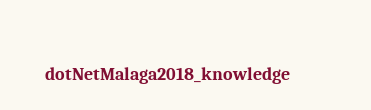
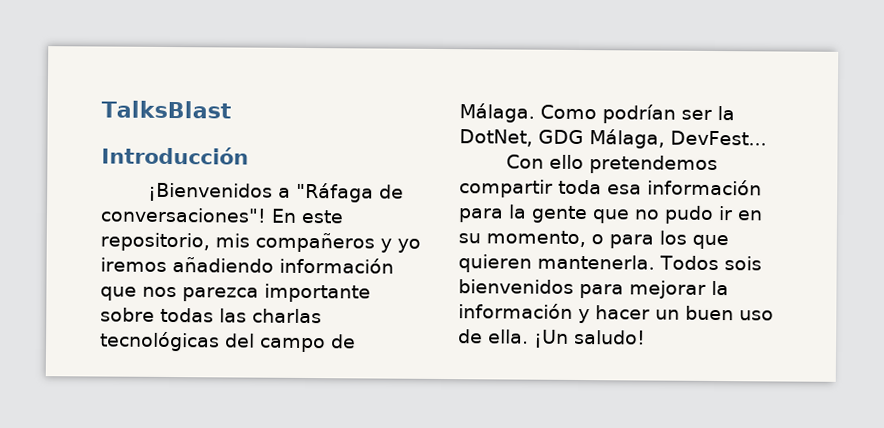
- dotNetMalaga2018_knowledge
+ TalksBlast
+ Introducción
+ ¡Bienvenidos a "Ráfaga de conversaciones"! En este repositorio, mis compañeros y yo iremos añadiendo información que nos parezca importante sobre todas las charlas tecnológicas del campo de Málaga. Como podrían ser la DotNet, GDG Málaga, DevFest...
+ Con ello pretendemos compartir toda esa información para la gente que no pudo ir en su momento, o para los que quieren mantenerla. Todos sois bienvenidos para mejorar la información y hacer un buen uso de ella. ¡Un saludo!

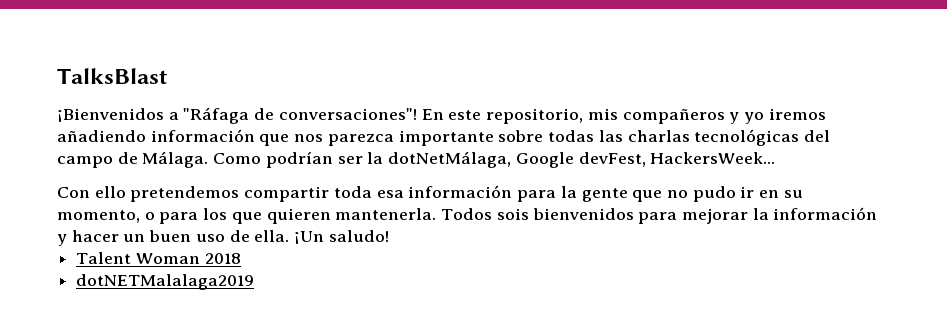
- Introducción
- Como podrían ser la DotNet, GDG Málaga, DevFest...
+ Como podrían ser la dotNetMálaga, Google devFest, HackersWeek...
+ Talent Woman 2018
+ dotNETMalalaga2019

